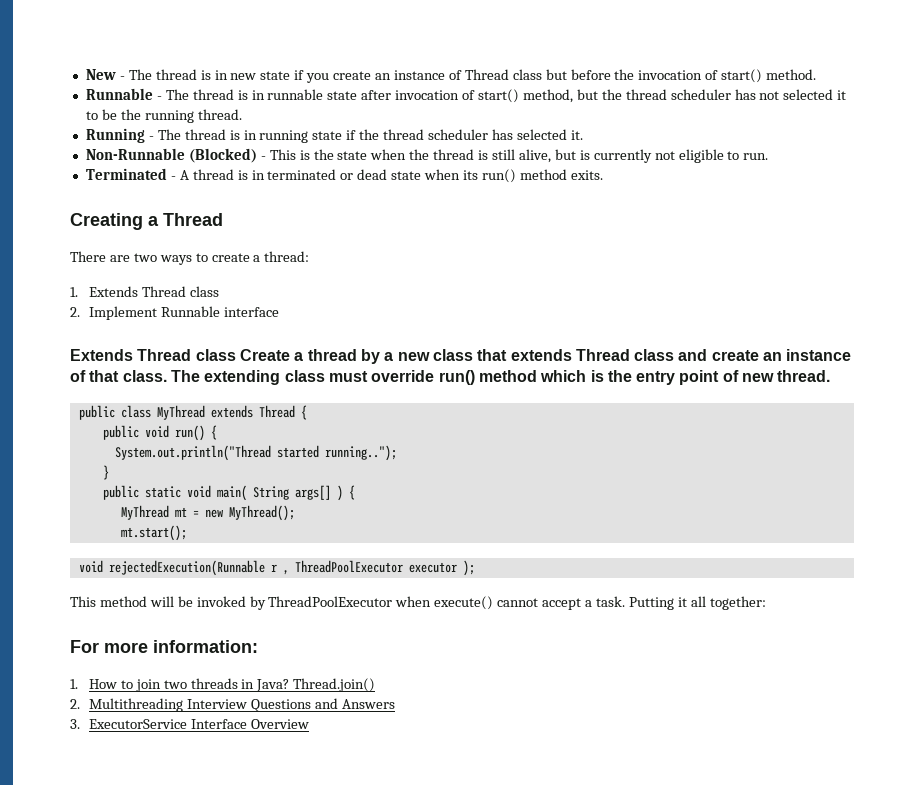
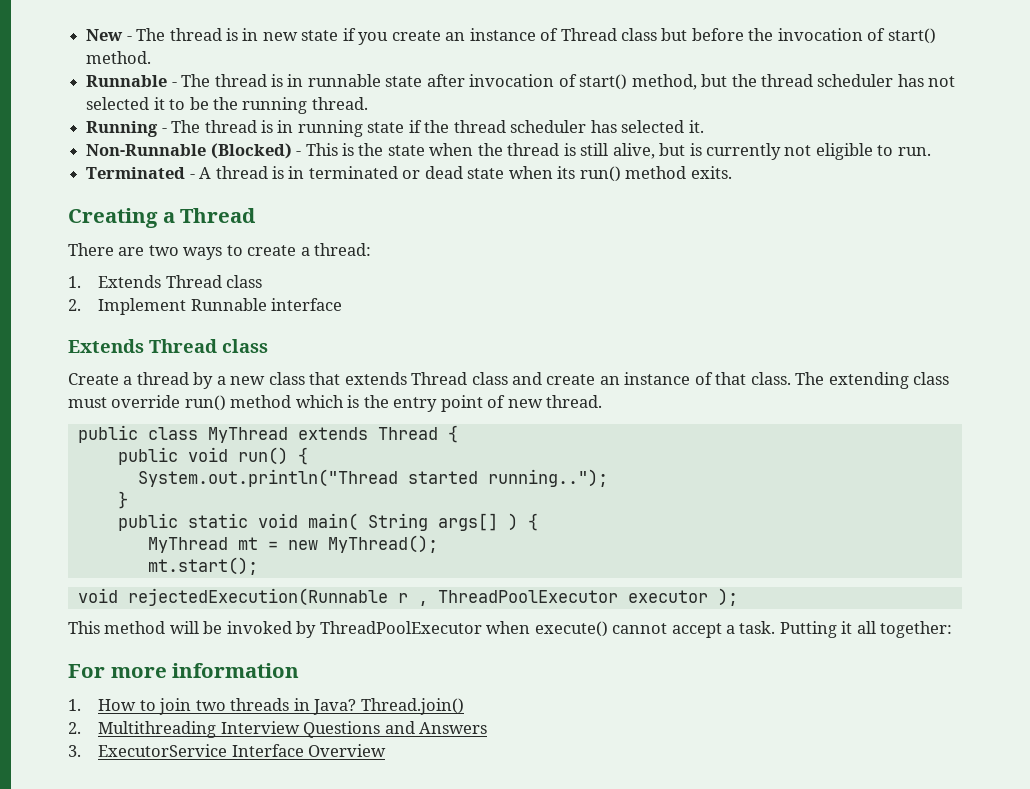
  2. Implement Runnable interface
- Extends Thread class Create a thread by a new class that extends Thread class and create an instance of that class.
+ Extends Thread class
+ Create a thread by a new class that extends Thread class and create an instance of that class.
- For more information:
+ For more information

